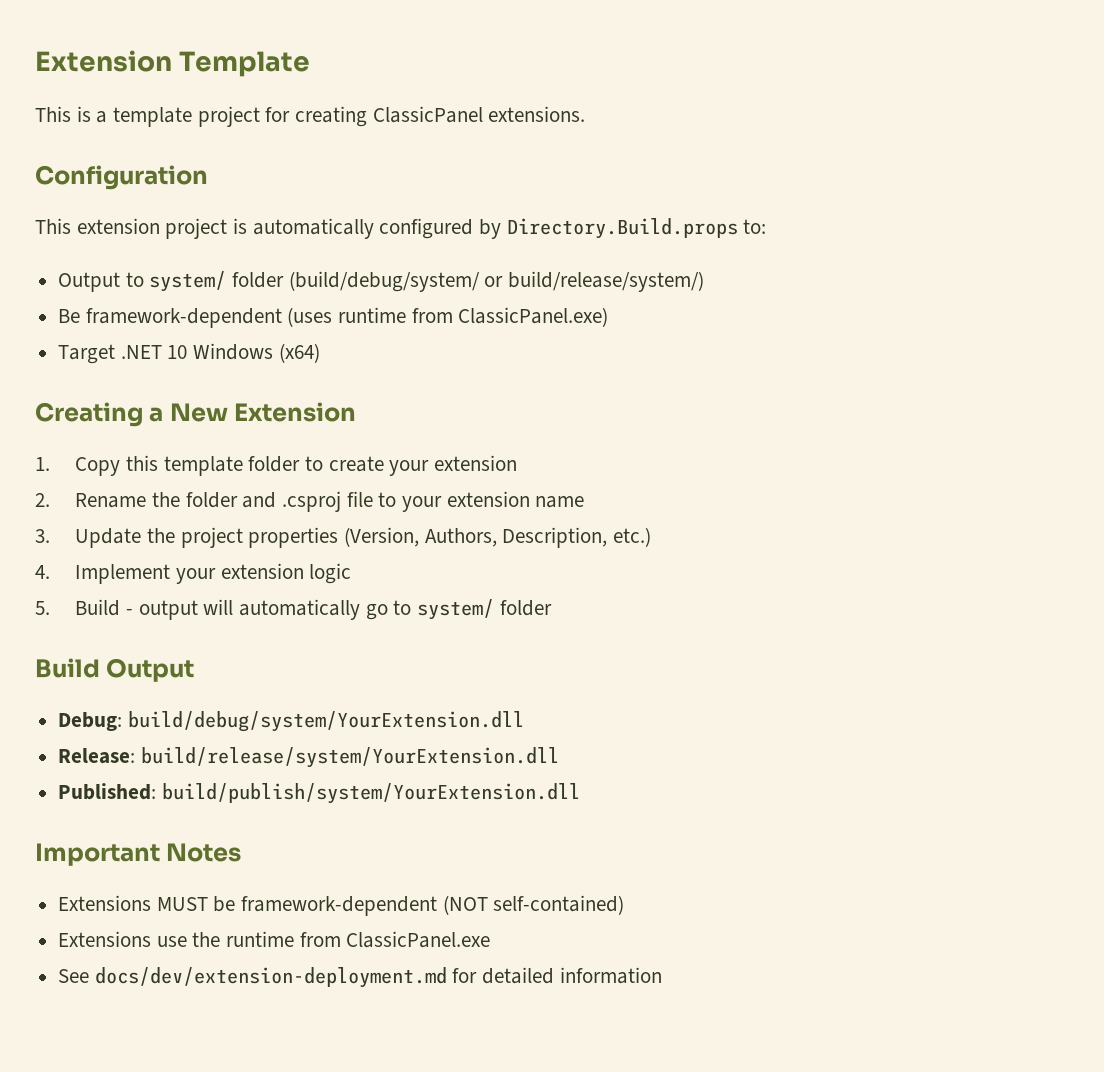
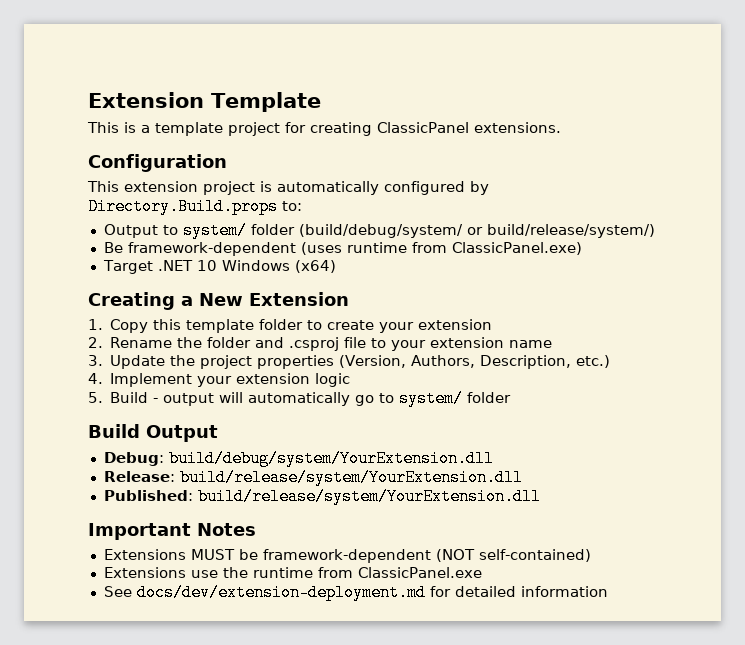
- Published: build/publish/system/YourExtension.dll
+ Published: build/release/system/YourExtension.dll

